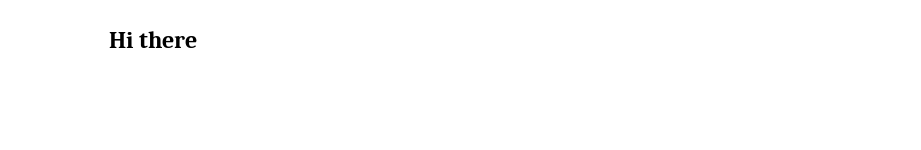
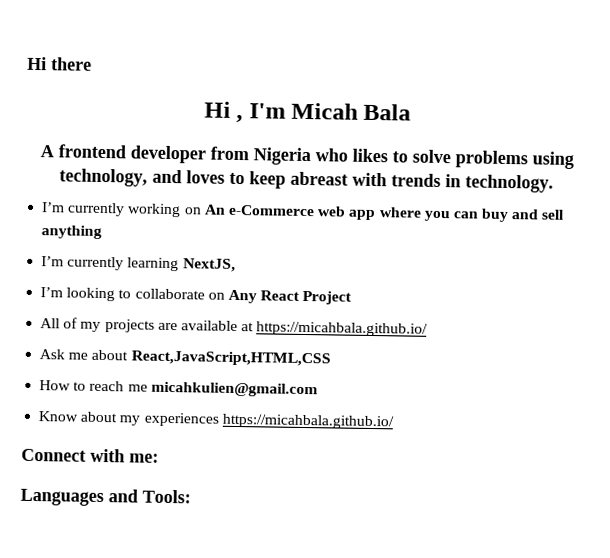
+ Hi , I'm Micah Bala
+ A frontend developer from Nigeria who likes to solve problems using technology, and loves to keep abreast with trends in technology.
+ I’m currently working on An e-Commerce web app where you can buy and sell anything
+ I’m currently learning NextJS,
+ I’m looking to collaborate on Any React Project
+ All of my projects are available at https://micahbala.github.io/
+ Ask me about React,JavaScript,HTML,CSS
+ How to reach me micahkulien@gmail.com
+ Know about my experiences https://micahbala.github.io/
+ Connect with me:
+ Languages and Tools:

